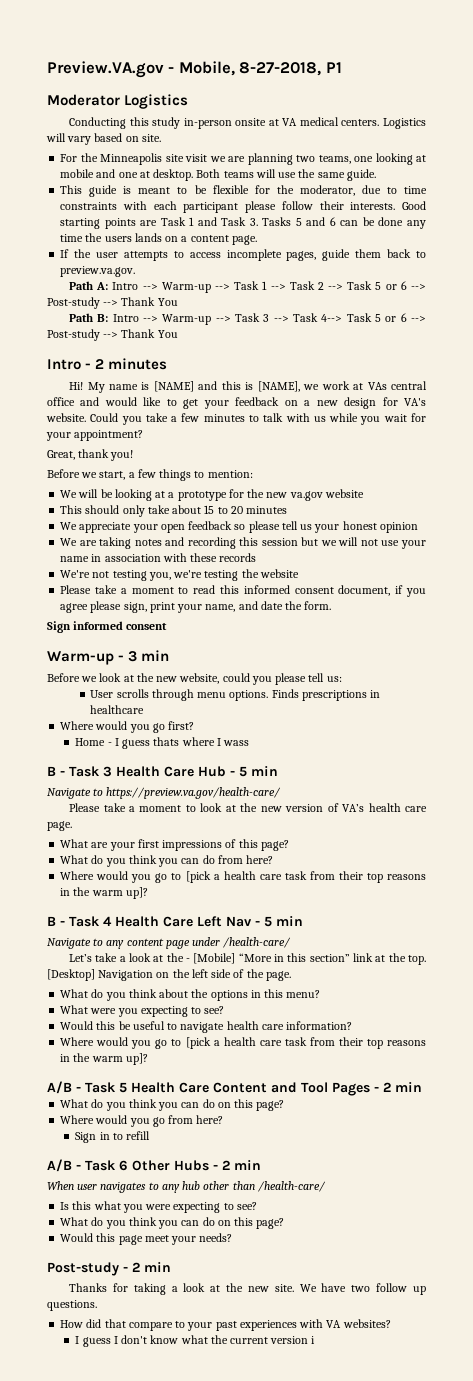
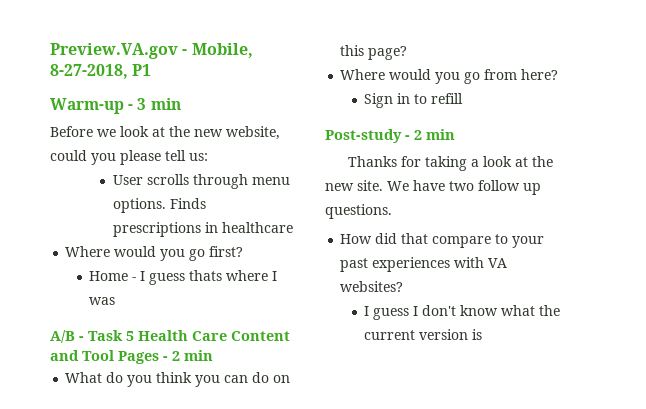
- Moderator Logistics
- Conducting this study in-person onsite at VA medical centers. Logistics will vary based on site.
- For the Minneapolis site visit we are planning two teams, one looking at mobile and one at desktop. Both teams will use the same guide.
- This guide is meant to be flexible for the moderator, due to time constraints with each participant please follow their interests. Good starting points are Task 1 and Task 3. Tasks 5 and 6 can be done any time the users lands on a content page.
- If the user attempts to access incomplete pages, guide them back to preview.va.gov.
- Path A: Intro --> Warm-up --> Task 1 --> Task 2 --> Task 5 or 6 --> Post-study --> Thank You
- Path B: Intro --> Warm-up --> Task 3 --> Task 4--> Task 5 or 6 --> Post-study --> Thank You
- Intro - 2 minutes
- Hi! My name is [NAME] and this is [NAME], we work at VAs central office and would like to get your feedback on a new design for VA's website. Could you take a few minutes to talk with us while you wait for your appointment?
- Great, thank you!
- Before we start, a few things to mention:
- We will be looking at a prototype for the new va.gov website
- This should only take about 15 to 20 minutes
- We appreciate your open feedback so please tell us your honest opinion
- We are taking notes and recording this session but we will not use your name in association with these records
- We're not testing you, we're testing the website
- Please take a moment to read this informed consent document, if you agree please sign, print your name, and date the form.
- Sign informed consent
- Home - I guess thats where I wass
- B - Task 3 Health Care Hub - 5 min
- Navigate to https://preview.va.gov/health-care/
- Please take a moment to look at the new version of VA’s health care page.
- What are your first impressions of this page?
- What do you think you can do from here?
- Where would you go to [pick a health care task from their top reasons in the warm up]?
- B - Task 4 Health Care Left Nav - 5 min
- Navigate to any content page under /health-care/
- Let’s take a look at the - [Mobile] “More in this section” link at the top. [Desktop] Navigation on the left side of the page.
- What do you think about the options in this menu?
- What were you expecting to see?
- Would this be useful to navigate health care information?
- Where would you go to [pick a health care task from their top reasons in the warm up]?
+ Home - I guess thats where I was
- A/B - Task 6 Other Hubs - 2 min
- When user navigates to any hub other than /health-care/
- Is this what you were expecting to see?
- What do you think you can do on this page?
- Would this page meet your needs?
- I guess I don't know what the current version i
+ I guess I don't know what the current version is

